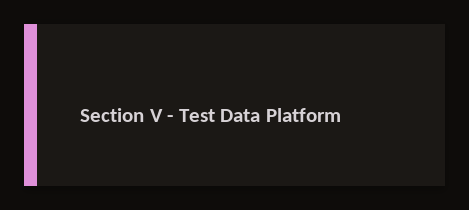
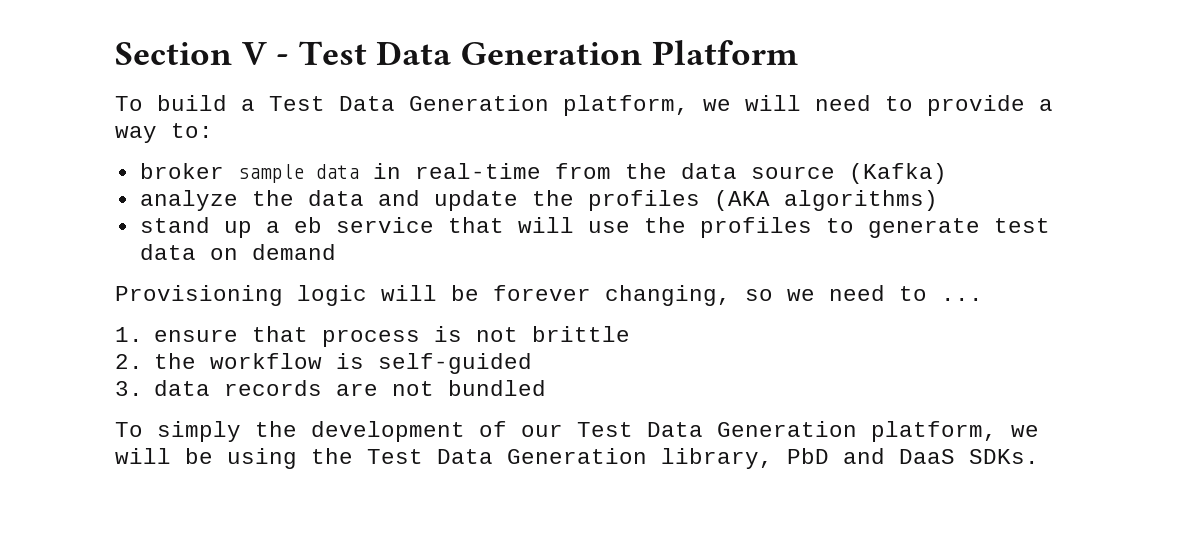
- Section V - Test Data Platform
+ Section V - Test Data Generation Platform
+ To build a Test Data Generation platform, we will need to provide a way to:
+ broker sample data in real-time from the data source (Kafka)
+ analyze the data and update the profiles (AKA algorithms)
+ stand up a eb service that will use the profiles to generate test data on demand
+ Provisioning logic will be forever changing, so we need to ...
+ 1. ensure that process is not brittle
+ 2. the workflow is self-guided
+ 3. data records are not bundled
+ To simply the development of our Test Data Generation platform, we will be using the Test Data Generation library, PbD and DaaS SDKs.

